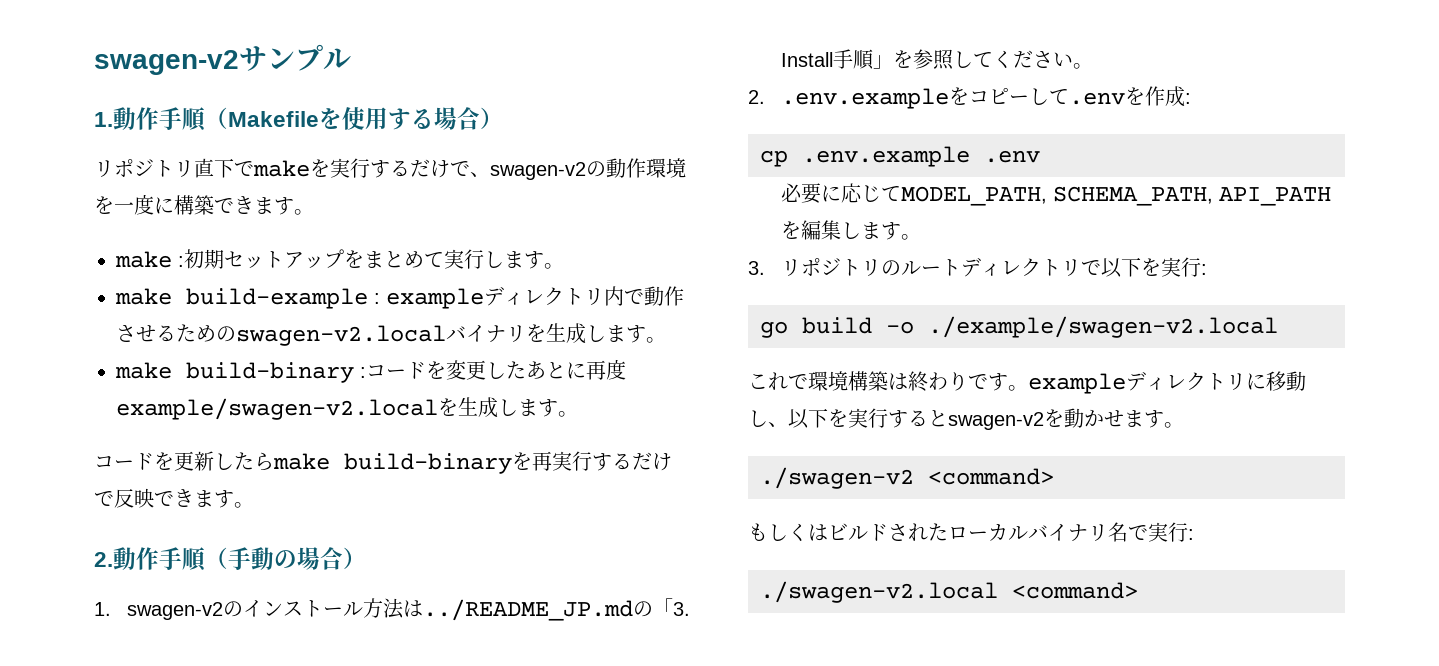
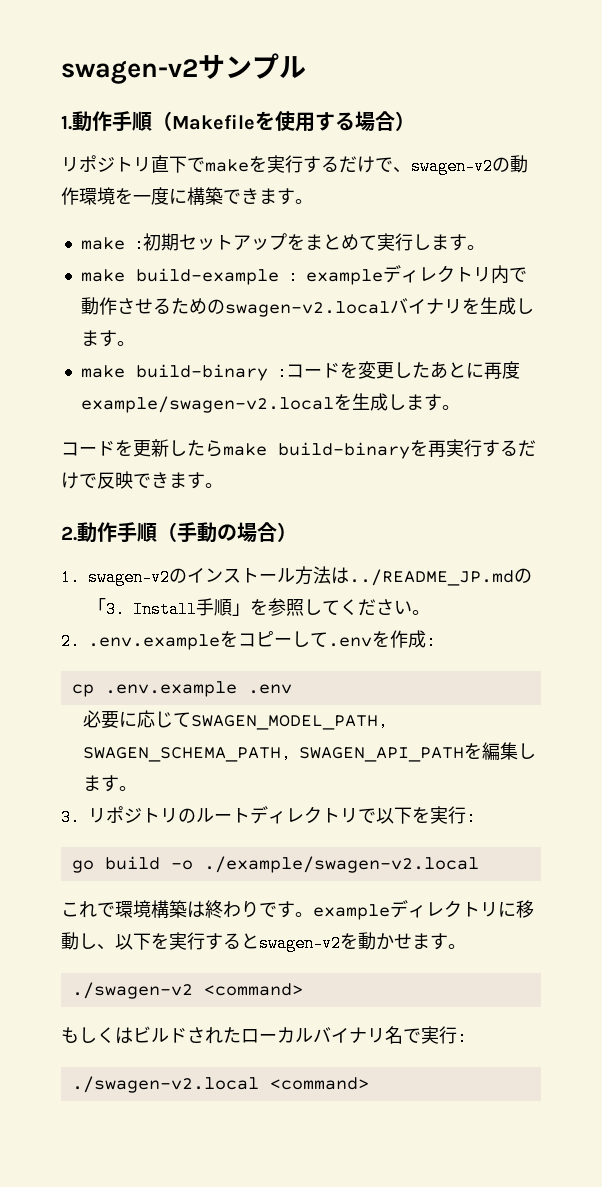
- 必要に応じてMODEL_PATH, SCHEMA_PATH, API_PATHを編集します。
+ 必要に応じてSWAGEN_MODEL_PATH, SWAGEN_SCHEMA_PATH, SWAGEN_API_PATHを編集します。

